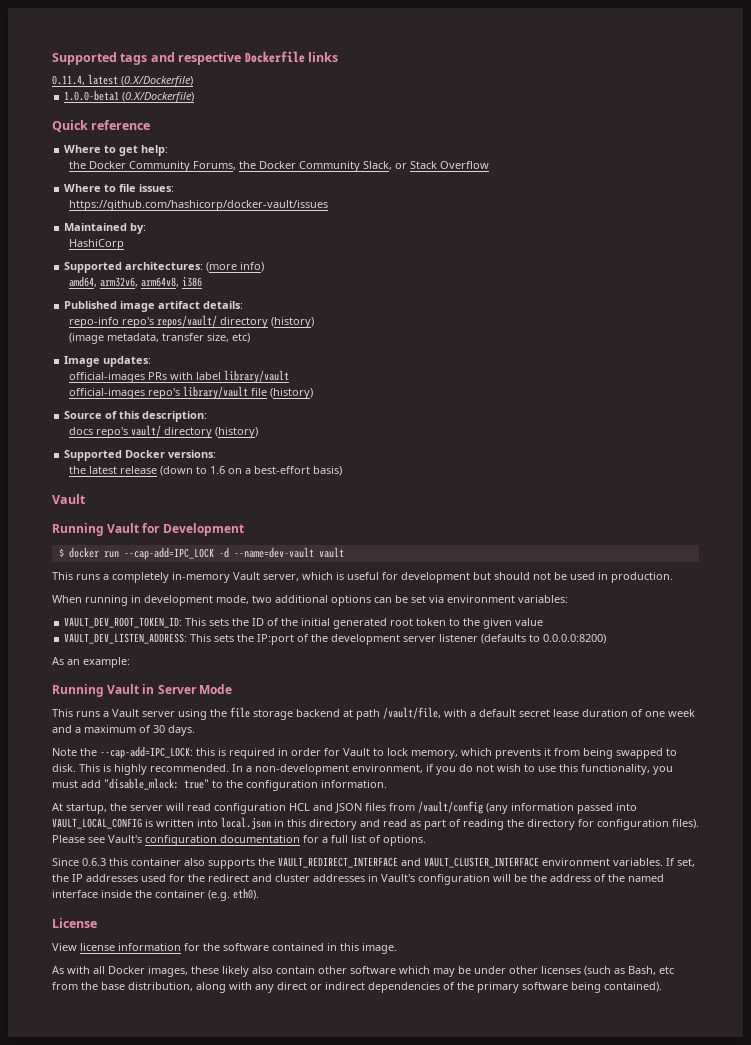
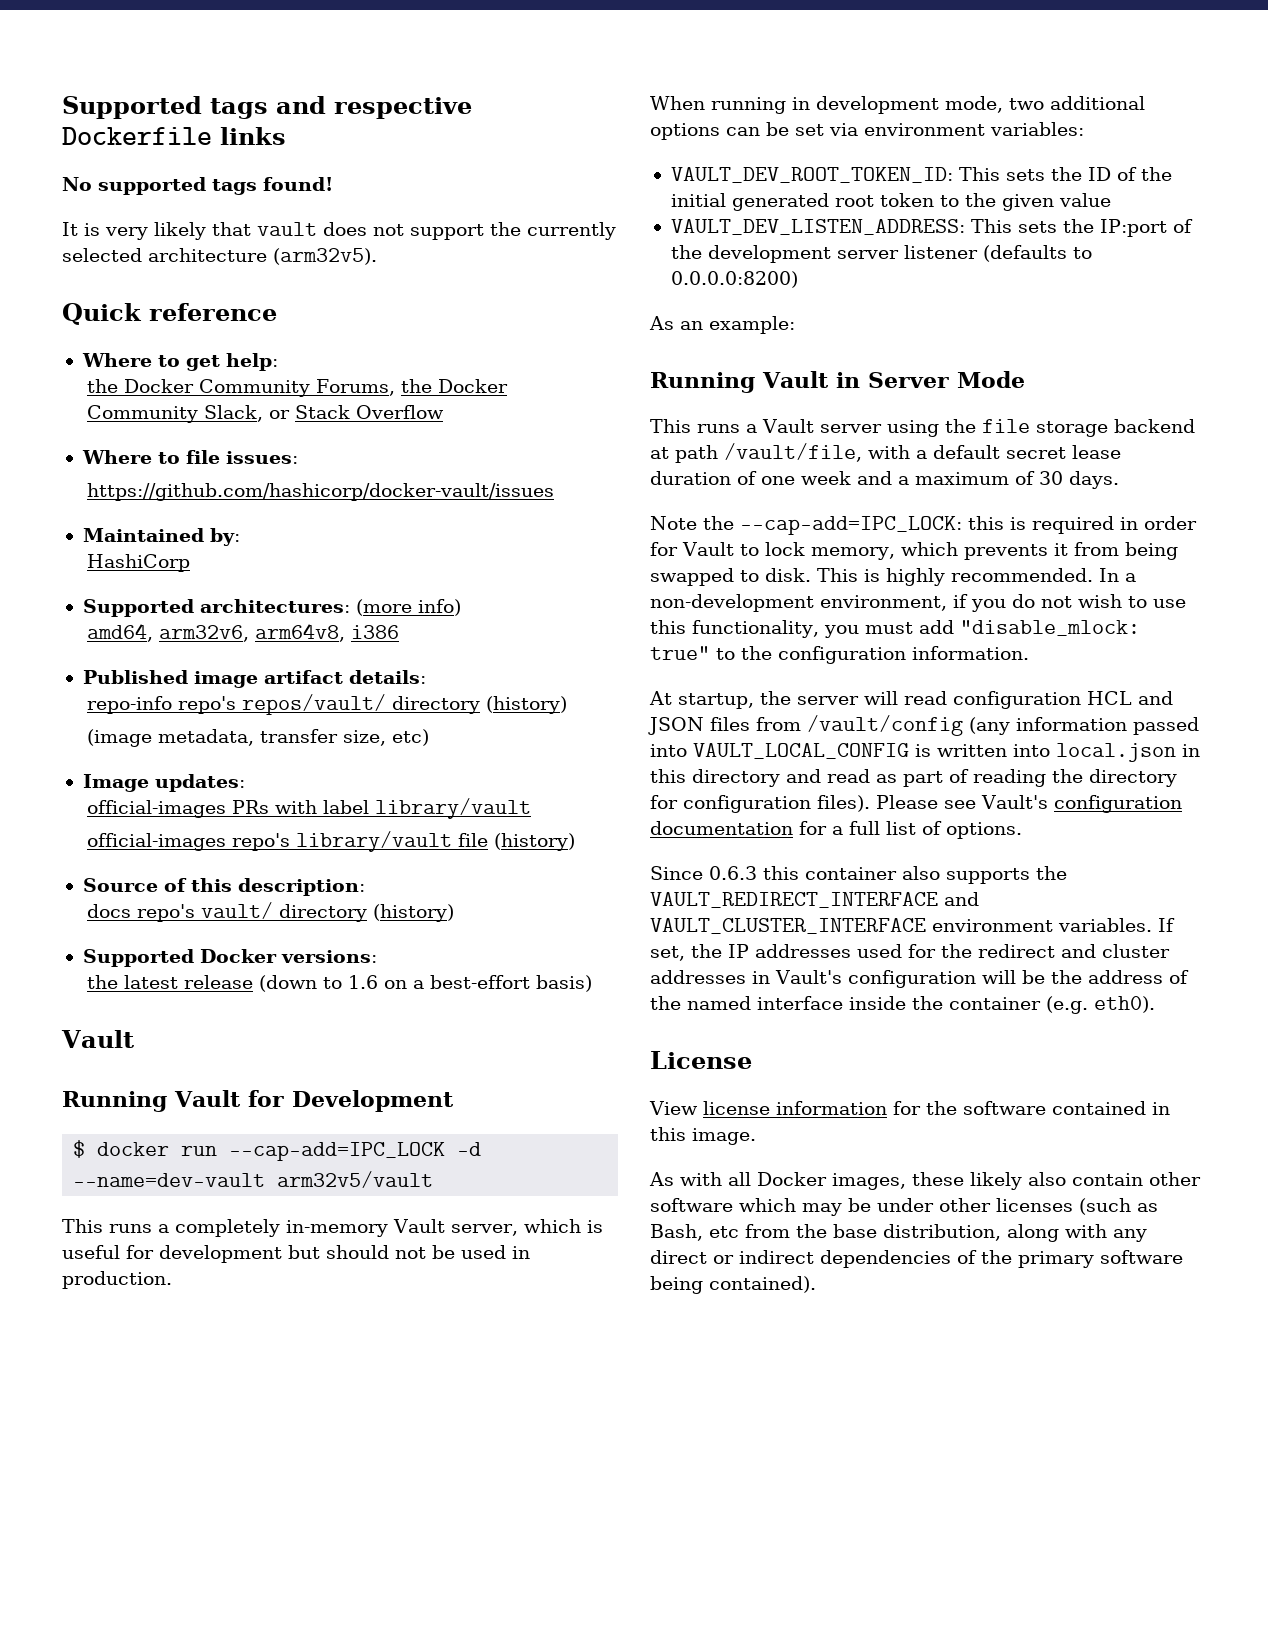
- 0.11.4, latest (0.X/Dockerfile)
- 1.0.0-beta1 (0.X/Dockerfile)
+ No supported tags found!
+ It is very likely that vault does not support the currently selected architecture (arm32v5).
- $ docker run --cap-add=IPC_LOCK -d --name=dev-vault vault
+ $ docker run --cap-add=IPC_LOCK -d --name=dev-vault arm32v5/vault

